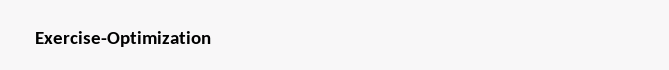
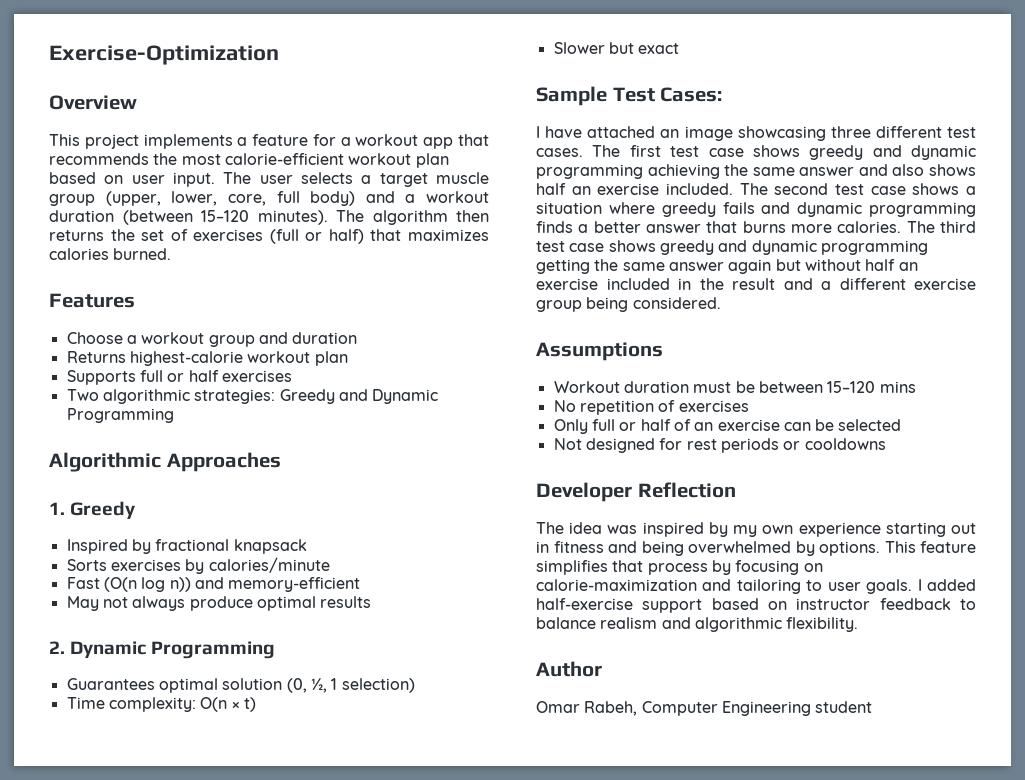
+ Overview
+ This project implements a feature for a workout app that recommends the most calorie-efficient workout plan based on user input. The user selects a target muscle group (upper, lower, core, full body) and a workout duration (between 15–120 minutes). The algorithm then returns the set of exercises (full or half) that maximizes calories burned.
+ Features
+ Choose a workout group and duration
+ Returns highest-calorie workout plan
+ Supports full or half exercises
+ Two algorithmic strategies: Greedy and Dynamic Programming
+ Algorithmic Approaches
+ 1. Greedy
+ Inspired by fractional knapsack
+ Sorts exercises by calories/minute
+ Fast (O(n log n)) and memory-efficient
+ May not always produce optimal results
+ 2. Dynamic Programming
+ Guarantees optimal solution (0, ½, 1 selection)
+ Time complexity: O(n × t)
+ Slower but exact
+ Sample Test Cases:
+ I have attached an image showcasing three different test cases. The first test case shows greedy and dynamic programming achieving the same answer and also shows half an exercise included. The second test case shows a situation where greedy fails and dynamic programming finds a better answer that burns more calories. The third test case shows greedy and dynamic programming getting the same answer again but without half an exercise included in the result and a different exercise group being considered.
+ Assumptions
+ Workout duration must be between 15–120 mins
+ No repetition of exercises
+ Only full or half of an exercise can be selected
+ Not designed for rest periods or cooldowns
+ Developer Reflection
+ The idea was inspired by my own experience starting out in fitness and being overwhelmed by options. This feature simplifies that process by focusing on calorie-maximization and tailoring to user goals. I added half-exercise support based on instructor feedback to balance realism and algorithmic flexibility.
+ Author
+ Omar Rabeh, Computer Engineering student

